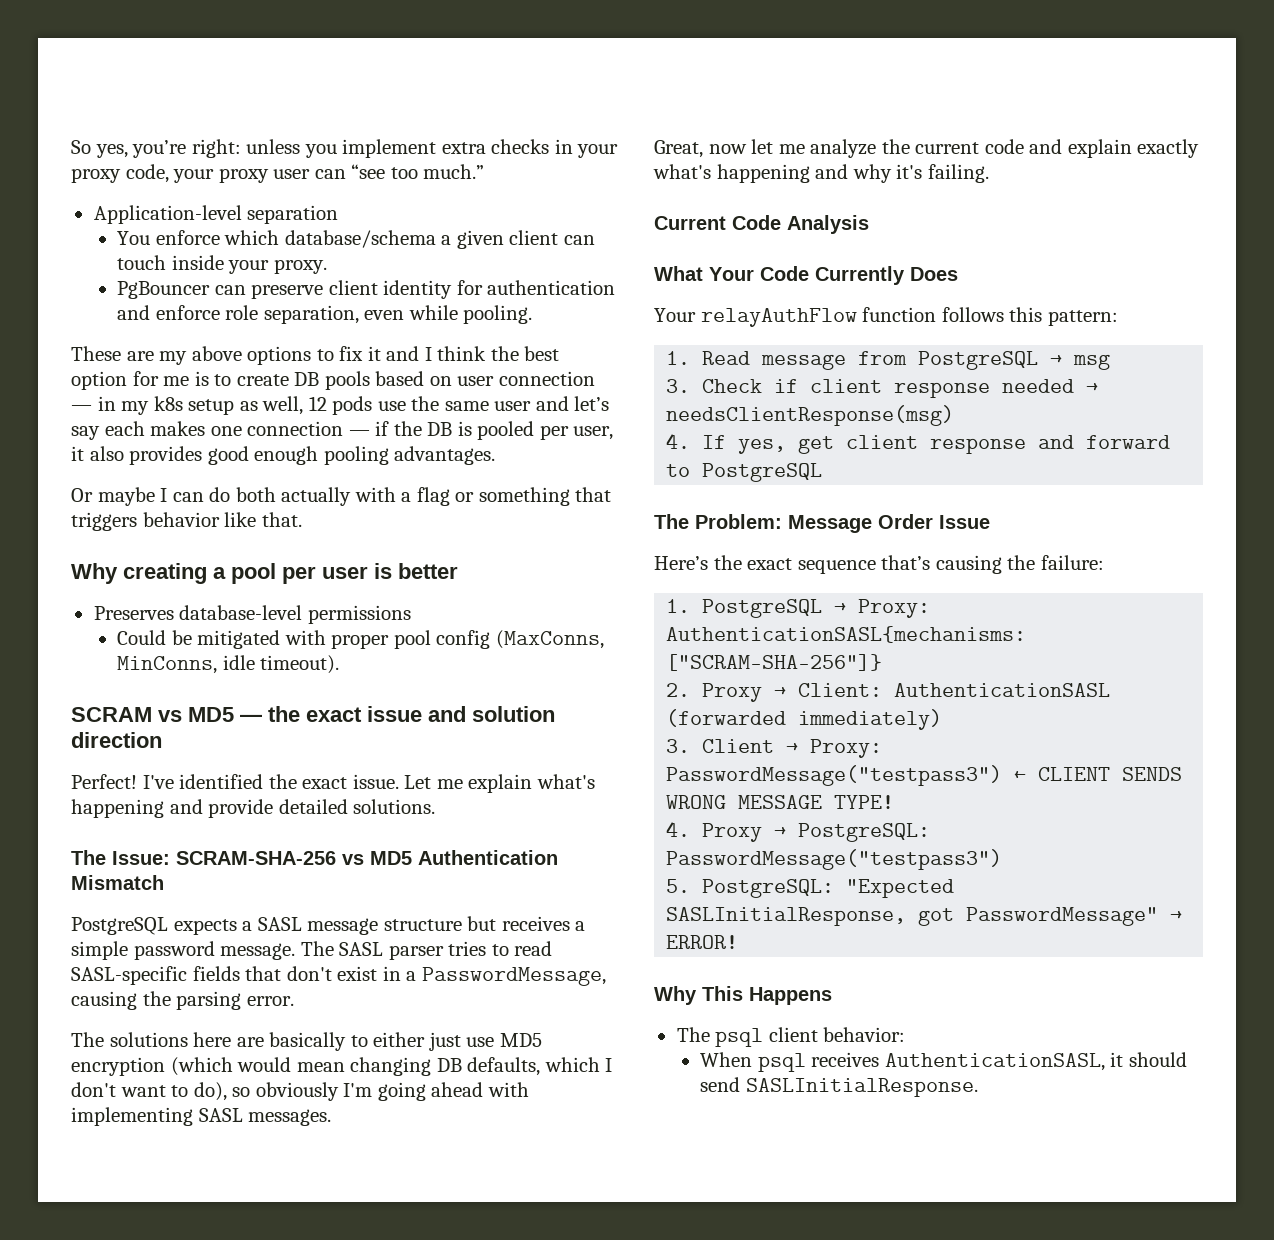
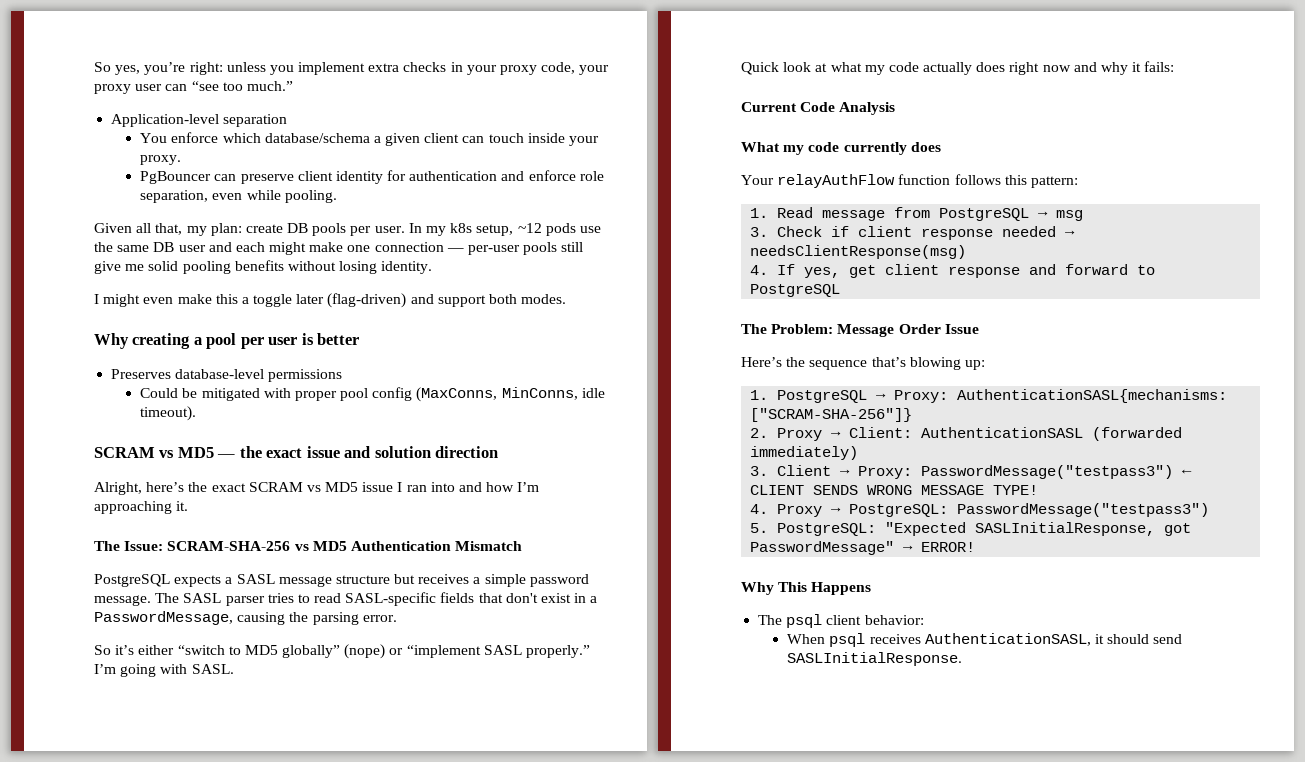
- These are my above options to fix it and I think the best option for me is to create DB pools based on user connection — in my k8s setup as well, 12 pods use the same user and let’s say each makes one connection — if the DB is pooled per user, it also provides good enough pooling advantages.
- Or maybe I can do both actually with a flag or something that triggers behavior like that.
+ Given all that, my plan: create DB pools per user. In my k8s setup, ~12 pods use the same DB user and each might make one connection — per-user pools still give me solid pooling benefits without losing identity.
+ I might even make this a toggle later (flag-driven) and support both modes.
- Perfect! I've identified the exact issue. Let me explain what's happening and provide detailed solutions.
+ Alright, here’s the exact SCRAM vs MD5 issue I ran into and how I’m approaching it.
- The solutions here are basically to either just use MD5 encryption (which would mean changing DB defaults, which I don't want to do), so obviously I'm going ahead with implementing SASL messages.
- Great, now let me analyze the current code and explain exactly what's happening and why it's failing.
+ So it’s either “switch to MD5 globally” (nope) or “implement SASL properly.” I’m going with SASL.
+ Quick look at what my code actually does right now and why it fails:
- What Your Code Currently Does
+ What my code currently does
- Here’s the exact sequence that’s causing the failure:
+ Here’s the sequence that’s blowing up:

